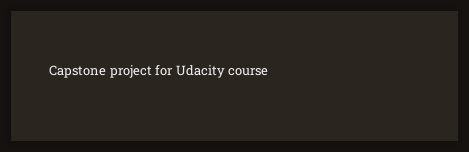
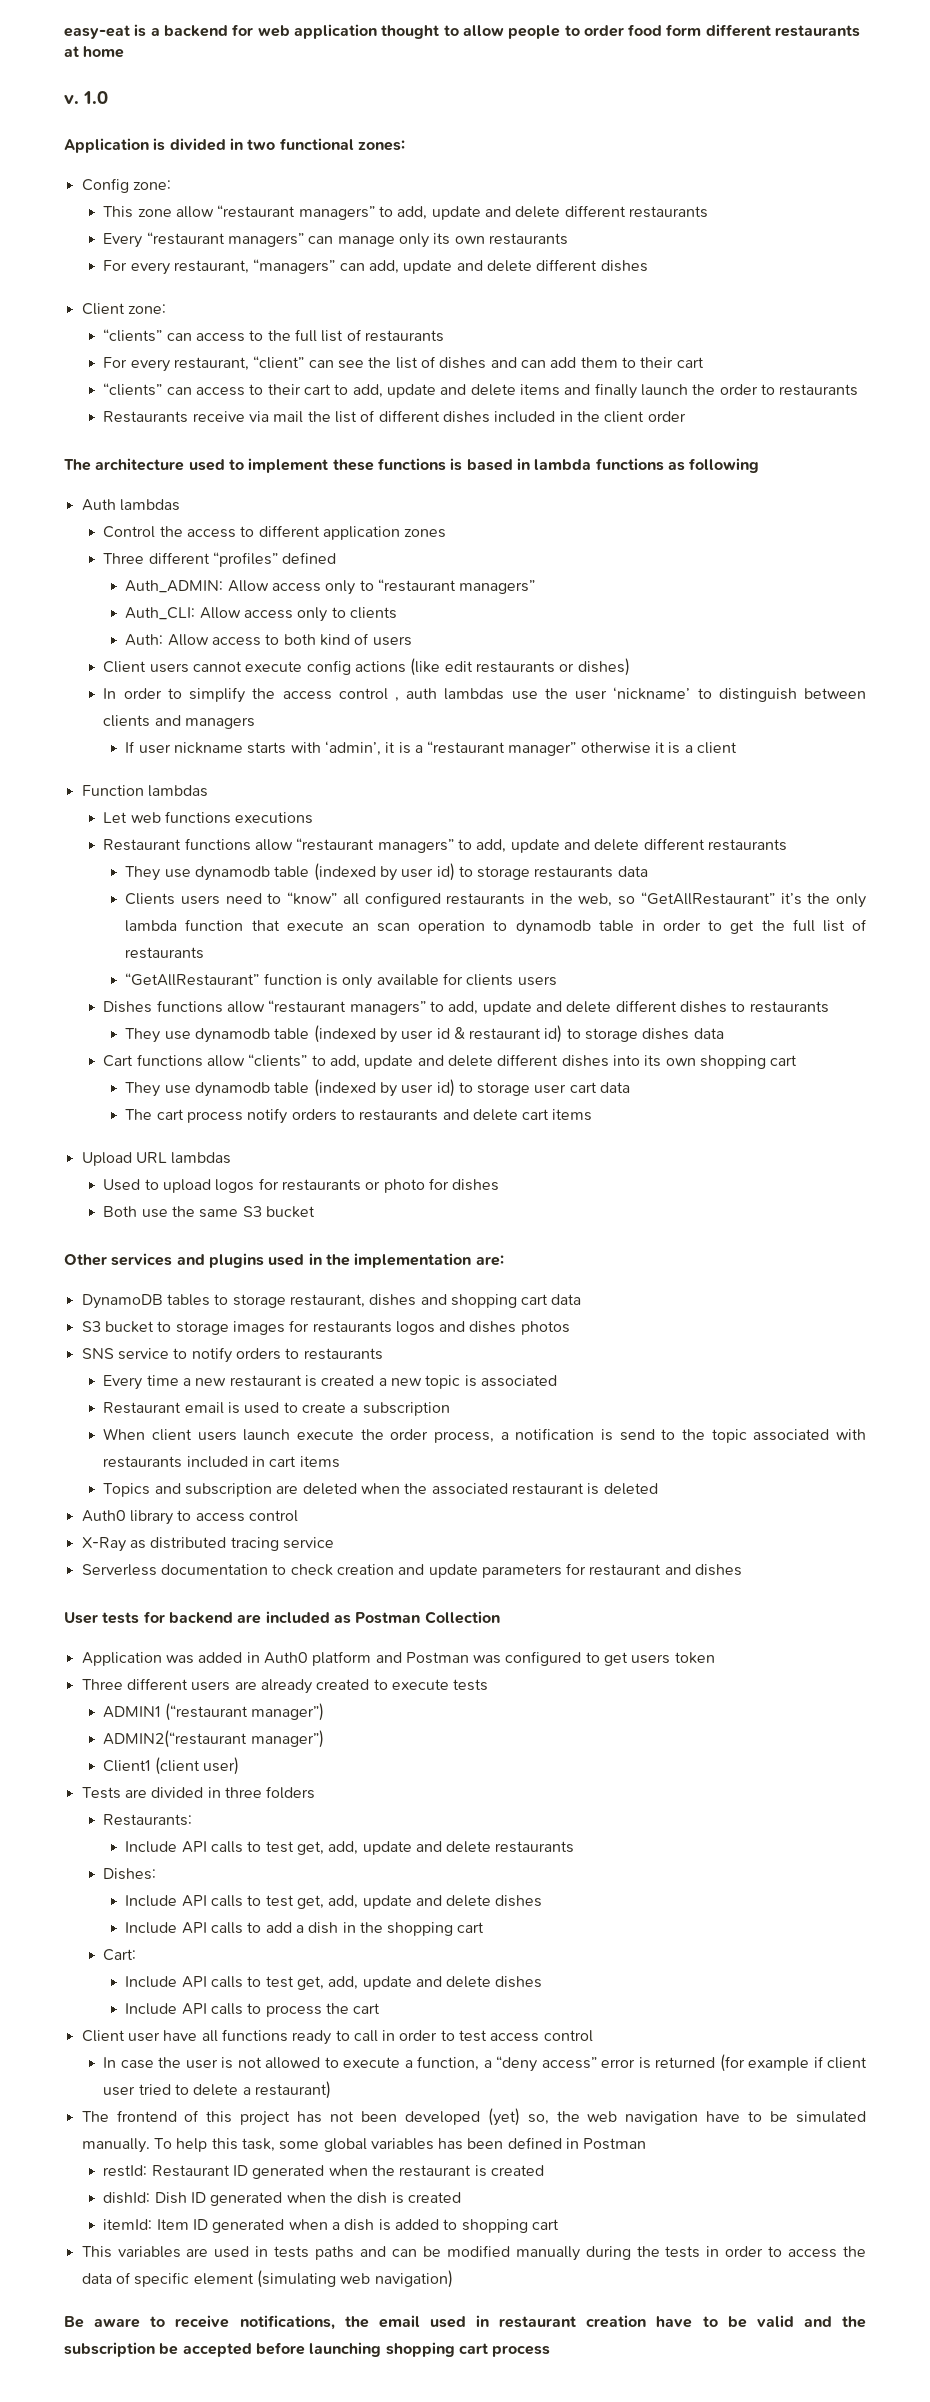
- Capstone project for Udacity course
+ easy-eat is a backend for web application thought to allow people to order food form different restaurants at home
+ v. 1.0
+ Application is divided in two functional zones:
+ Config zone:
+ This zone allow “restaurant managers” to add, update and delete different restaurants
+ Every “restaurant managers” can manage only its own restaurants
+ For every restaurant, “managers” can add, update and delete different dishes
+ Client zone:
+ “clients” can access to the full list of restaurants
+ For every restaurant, “client” can see the list of dishes and can add them to their cart
+ “clients” can access to their cart to add, update and delete items and finally launch the order to restaurants
+ Restaurants receive via mail the list of different dishes included in the client order
+ The architecture used to implement these functions is based in lambda functions as following
+ Auth lambdas
+ Control the access to different application zones
+ Three different “profiles” defined
+ Auth_ADMIN: Allow access only to “restaurant managers”
+ Auth_CLI: Allow access only to clients
+ Auth: Allow access to both kind of users
+ Client users cannot execute config actions (like edit restaurants or dishes)
+ In order to simplify the access control , auth lambdas use the user ‘nickname’ to distinguish between clients and managers
+ If user nickname starts with ‘admin’, it is a “restaurant manager” otherwise it is a client
+ Function lambdas
+ Let web functions executions
+ Restaurant functions allow “restaurant managers” to add, update and delete different restaurants
+ They use dynamodb table (indexed by user id) to storage restaurants data
+ Clients users need to “know” all configured restaurants in the web, so “GetAllRestaurant” it’s the only lambda function that execute an scan operation to dynamodb table in order to get the full list of restaurants
+ “GetAllRestaurant” function is only available for clients users
+ Dishes functions allow “restaurant managers” to add, update and delete different dishes to restaurants
+ They use dynamodb table (indexed by user id & restaurant id) to storage dishes data
+ Cart functions allow “clients” to add, update and delete different dishes into its own shopping cart
+ They use dynamodb table (indexed by user id) to storage user cart data
+ The cart process notify orders to restaurants and delete cart items
+ Upload URL lambdas
+ Used to upload logos for restaurants or photo for dishes
+ Both use the same S3 bucket
+ Other services and plugins used in the implementation are:
+ DynamoDB tables to storage restaurant, dishes and shopping cart data
+ S3 bucket to storage images for restaurants logos and dishes photos
+ SNS service to notify orders to restaurants
+ Every time a new restaurant is created a new topic is associated
+ Restaurant email is used to create a subscription
+ When client users launch execute the order process, a notification is send to the topic associated with restaurants included in cart items
+ Topics and subscription are deleted when the associated restaurant is deleted
+ Auth0 library to access control
+ X-Ray as distributed tracing service
+ Serverless documentation to check creation and update parameters for restaurant and dishes
+ User tests for backend are included as Postman Collection
+ Application was added in Auth0 platform and Postman was configured to get users token
+ Three different users are already created to execute tests
+ ADMIN1 (“restaurant manager”)
+ ADMIN2(“restaurant manager”)
+ Client1 (client user)
+ Tests are divided in three folders
+ Restaurants:
+ Include API calls to test get, add, update and delete restaurants
+ Dishes:
+ Include API calls to test get, add, update and delete dishes
+ Include API calls to add a dish in the shopping cart
+ Cart:
+ Include API calls to test get, add, update and delete dishes
+ Include API calls to process the cart
+ Client user have all functions ready to call in order to test access control
+ In case the user is not allowed to execute a function, a “deny access” error is returned (for example if client user tried to delete a restaurant)
+ The frontend of this project has not been developed (yet) so, the web navigation have to be simulated manually. To help this task, some global variables has been defined in Postman
+ restId: Restaurant ID generated when the restaurant is created
+ dishId: Dish ID generated when the dish is created
+ itemId: Item ID generated when a dish is added to shopping cart
+ This variables are used in tests paths and can be modified manually during the tests in order to access the data of specific element (simulating web navigation)
+ Be aware to receive notifications, the email used in restaurant creation have to be valid and the subscription be accepted before launching shopping cart process

